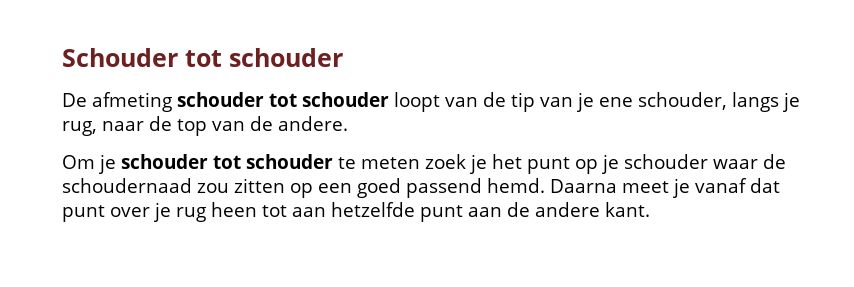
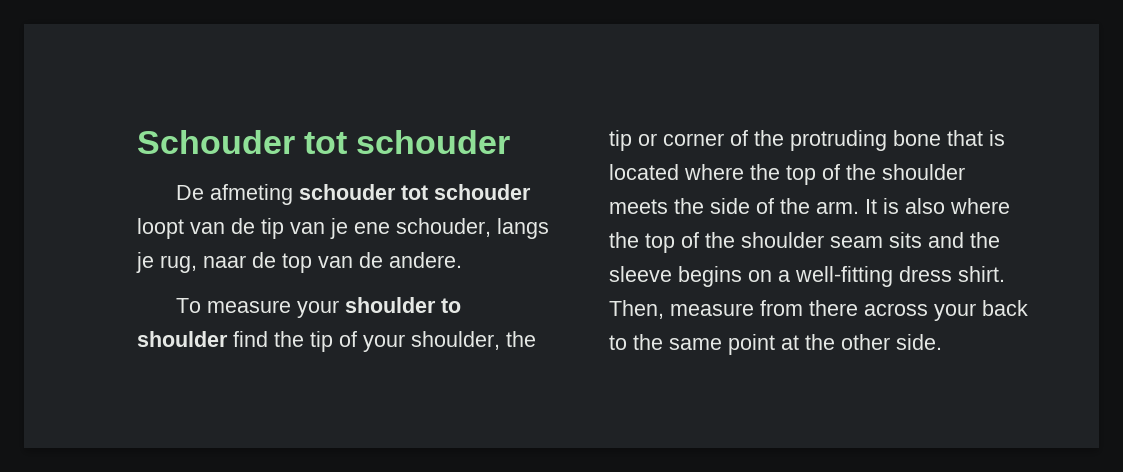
- Om je schouder tot schouder te meten zoek je het punt op je schouder waar de schoudernaad zou zitten op een goed passend hemd. Daarna meet je vanaf dat punt over je rug heen tot aan hetzelfde punt aan de andere kant.
+ To measure your shoulder to shoulder find the tip of your shoulder, the tip or corner of the protruding bone that is located where the top of the shoulder meets the side of the arm. It is also where the top of the shoulder seam sits and the sleeve begins on a well-fitting dress shirt. Then, measure from there across your back to the same point at the other side.

